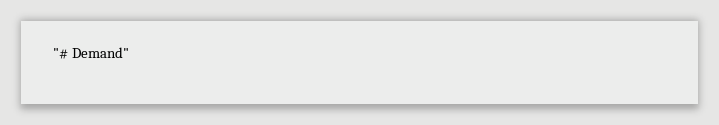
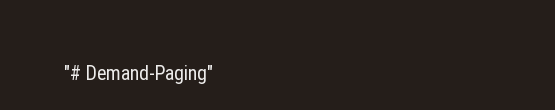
- "# Demand"
+ "# Demand-Paging"

